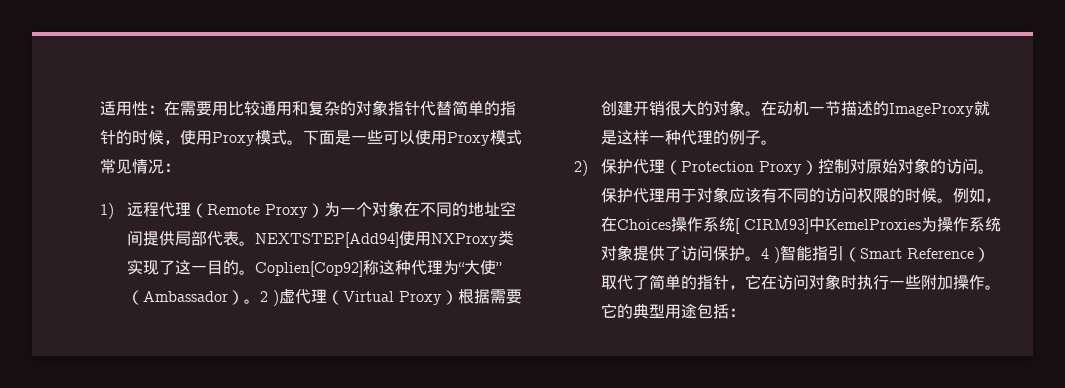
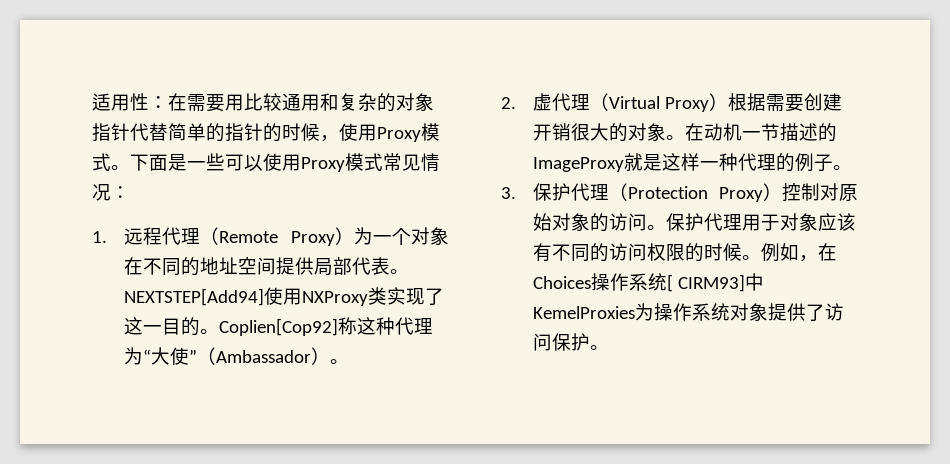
- 1)远程代理（Remote Proxy）为一个对象在不同的地址空间提供局部代表。
+ 1.远程代理（Remote Proxy）为一个对象在不同的地址空间提供局部代表。
- Coplien[Cop92]称这种代理为“大使”（Ambassador）。2 )虚代理（Virtual Proxy）根据需要创建开销很大的对象。
+ Coplien[Cop92]称这种代理为“大使”（Ambassador）。
+ 2.虚代理（Virtual Proxy）根据需要创建开销很大的对象。
- 2)保护代理（Protection Proxy）控制对原始对象的访问。
+ 3.保护代理（Protection Proxy）控制对原始对象的访问。
- 4 )智能指引（Smart Reference）取代了简单的指针，它在访问对象时执行一些附加操作。它的典型用途包括：

